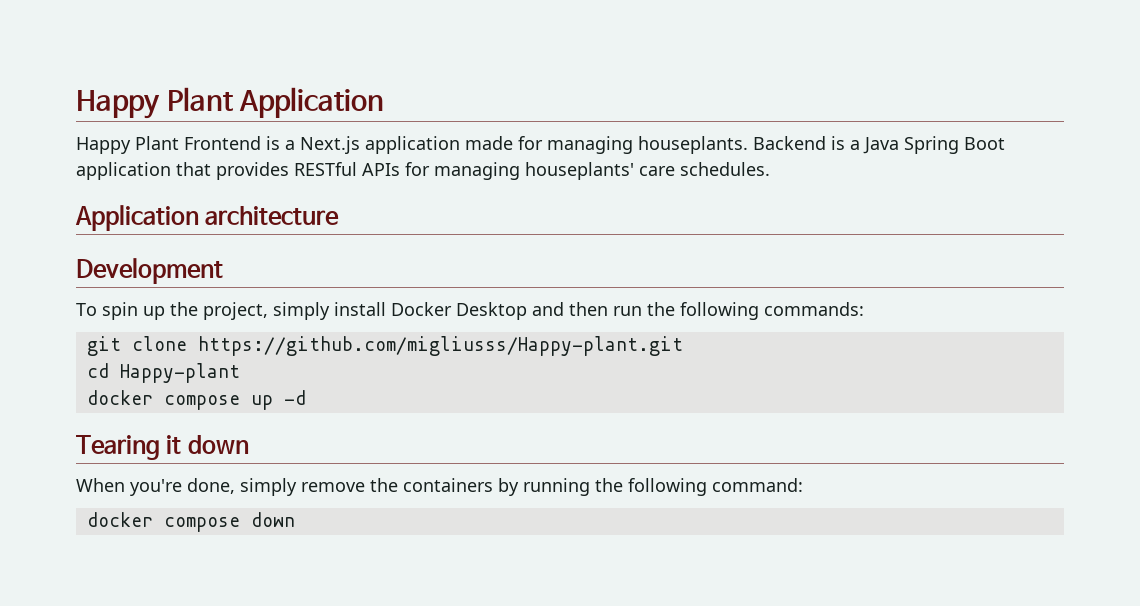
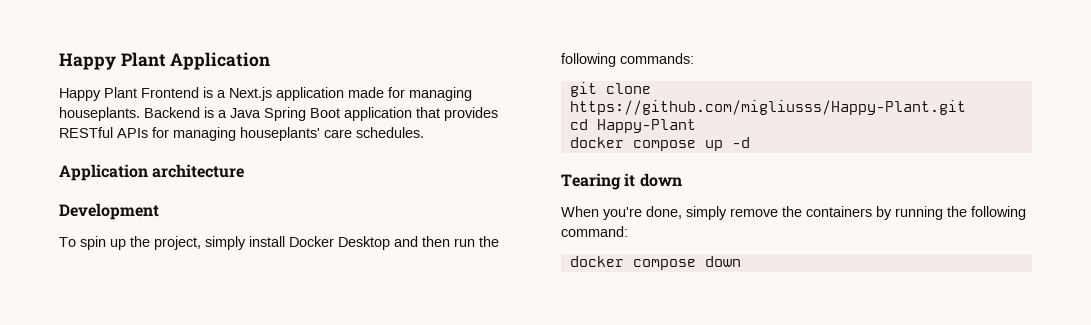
- git clone https://github.com/migliusss/Happy-plant.git
+ git clone https://github.com/migliusss/Happy-Plant.git
- cd Happy-plant
+ cd Happy-Plant

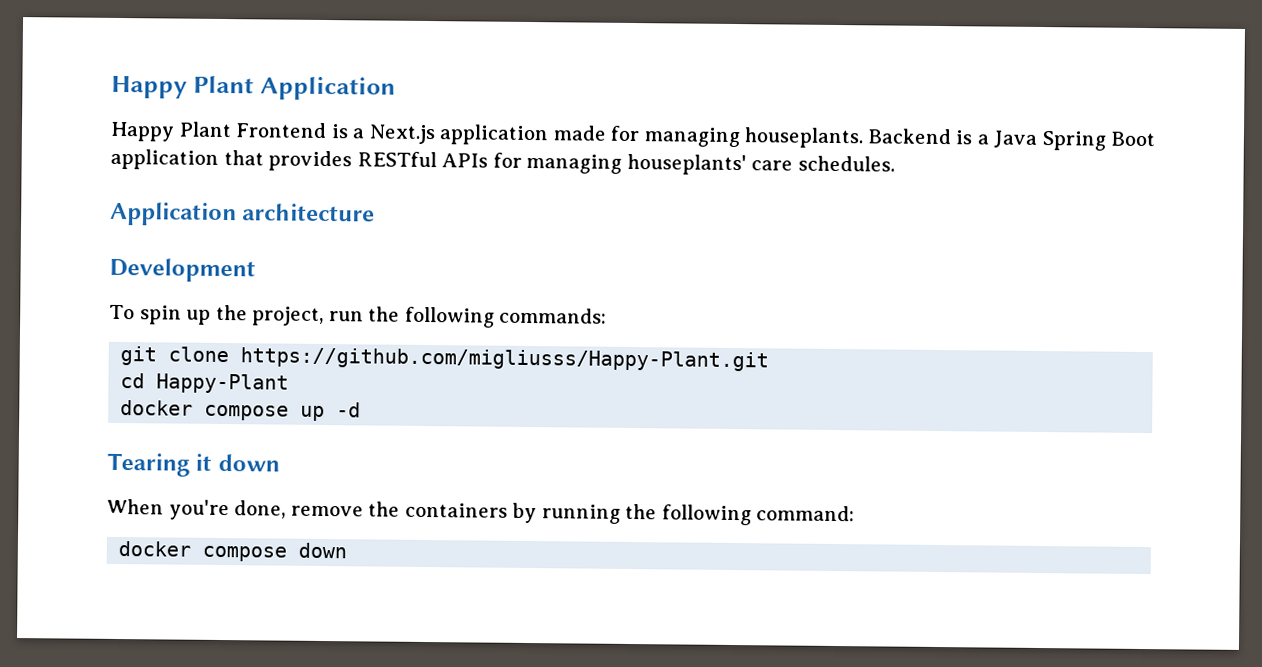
- To spin up the project, simply install Docker Desktop and then run the following commands:
+ To spin up the project, run the following commands:
- When you're done, simply remove the containers by running the following command:
+ When you're done, remove the containers by running the following command:

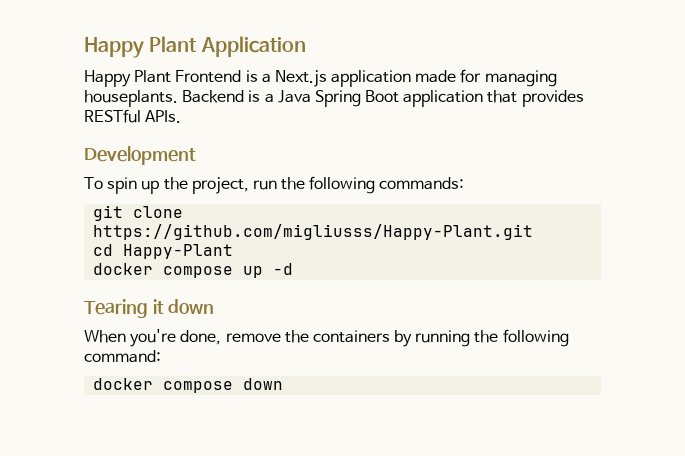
- Backend is a Java Spring Boot application that provides RESTful APIs for managing houseplants' care schedules.
- Application architecture
+ Backend is a Java Spring Boot application that provides RESTful APIs.

